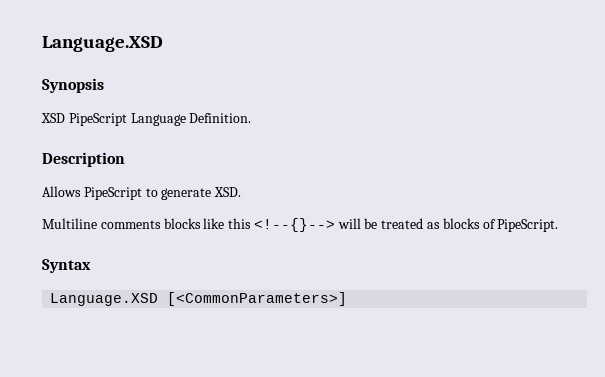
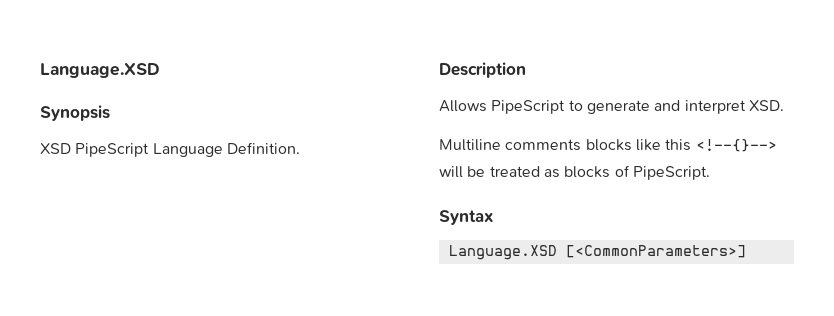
- Allows PipeScript to generate XSD.
+ Allows PipeScript to generate and interpret XSD.

